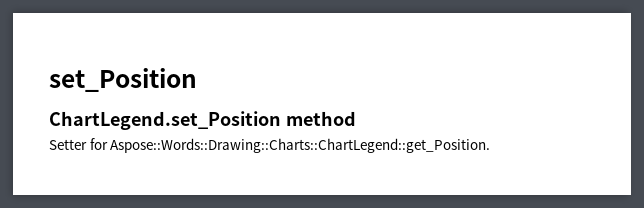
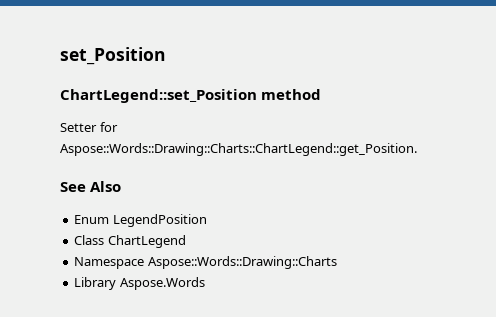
- ChartLegend.set_Position method
+ ChartLegend::set_Position method
+ See Also
+ Enum LegendPosition
+ Class ChartLegend
+ Namespace Aspose::Words::Drawing::Charts
+ Library Aspose.Words

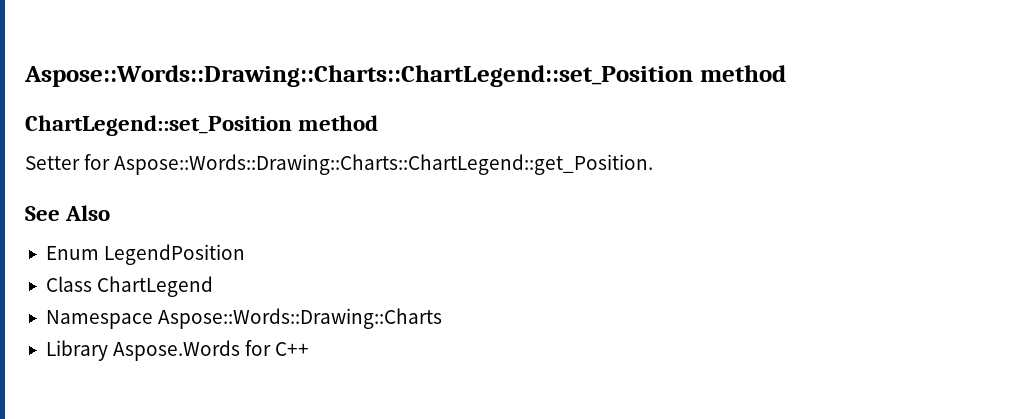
- set_Position
+ Aspose::Words::Drawing::Charts::ChartLegend::set_Position method
- Library Aspose.Words
+ Library Aspose.Words for C++

